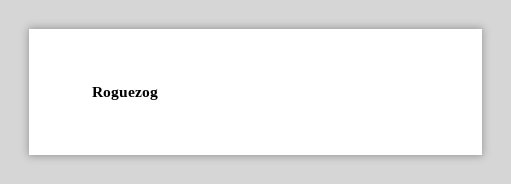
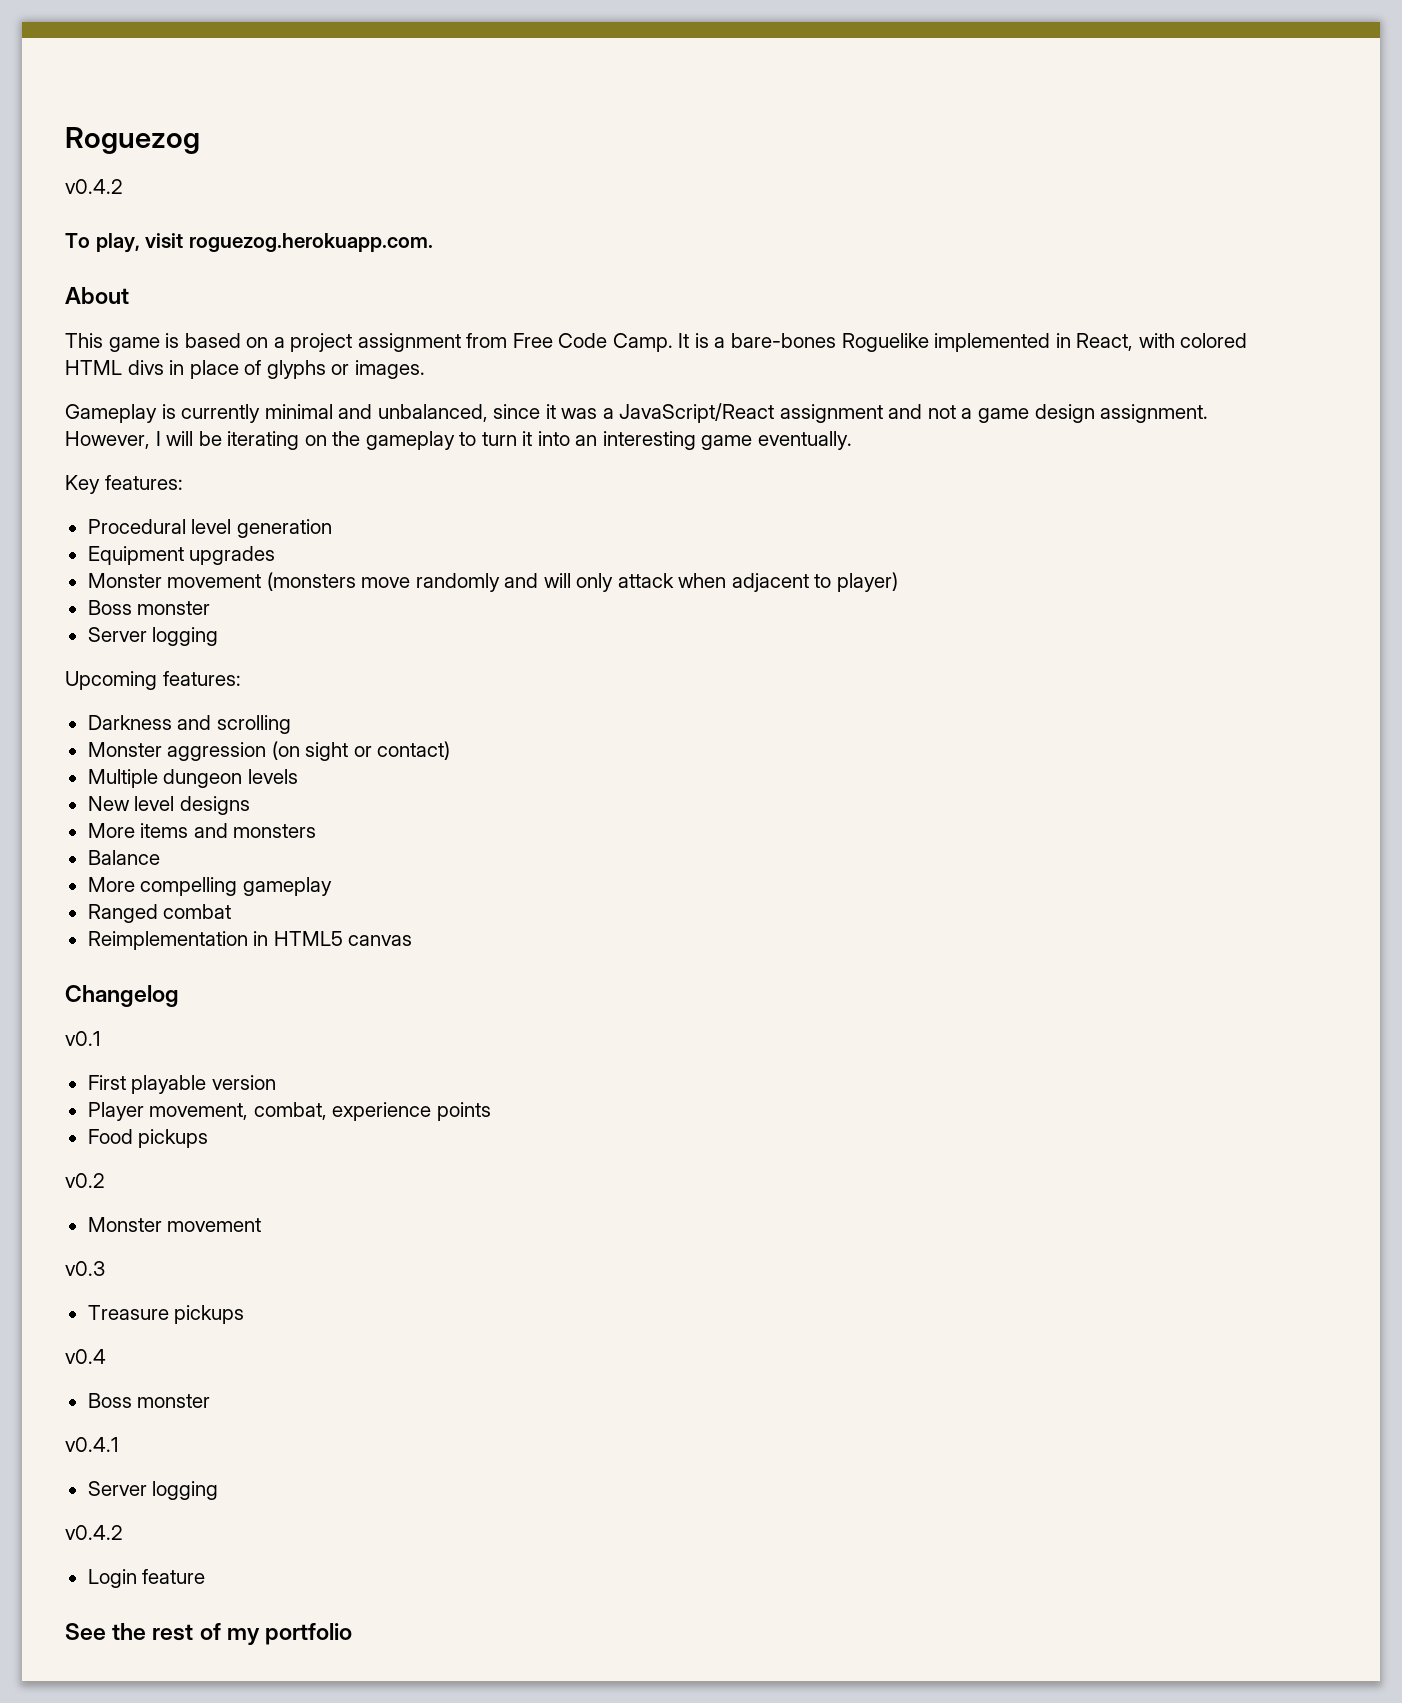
  Roguezog
+ v0.4.2
+ To play, visit roguezog.herokuapp.com.
+ About
+ This game is based on a project assignment from Free Code Camp. It is a bare-bones Roguelike implemented in React, with colored HTML divs in place of glyphs or images.
+ Gameplay is currently minimal and unbalanced, since it was a JavaScript/React assignment and not a game design assignment. However, I will be iterating on the gameplay to turn it into an interesting game eventually.
+ Key features:
+ Procedural level generation
+ Equipment upgrades
+ Monster movement (monsters move randomly and will only attack when adjacent to player)
+ Boss monster
+ Server logging
+ Upcoming features:
+ Darkness and scrolling
+ Monster aggression (on sight or contact)
+ Multiple dungeon levels
+ New level designs
+ More items and monsters
+ Balance
+ More compelling gameplay
+ Ranged combat
+ Reimplementation in HTML5 canvas
+ Changelog
+ v0.1
+ First playable version
+ Player movement, combat, experience points
+ Food pickups
+ v0.2
+ Monster movement
+ v0.3
+ Treasure pickups
+ v0.4
+ Boss monster
+ v0.4.1
+ Server logging
+ v0.4.2
+ Login feature
+ See the rest of my portfolio

